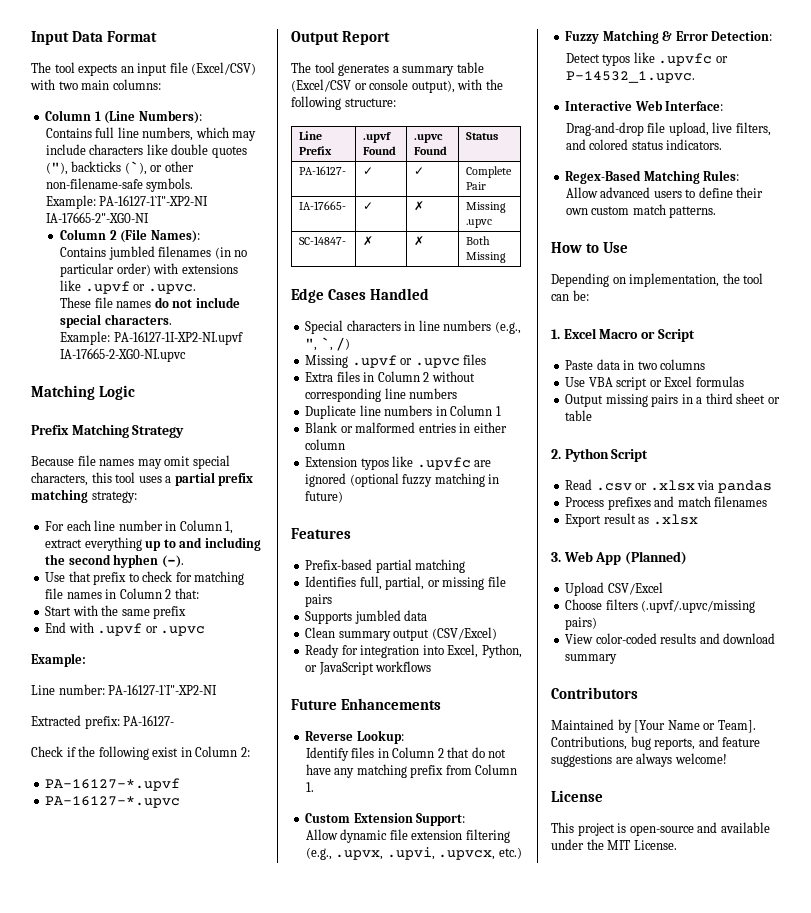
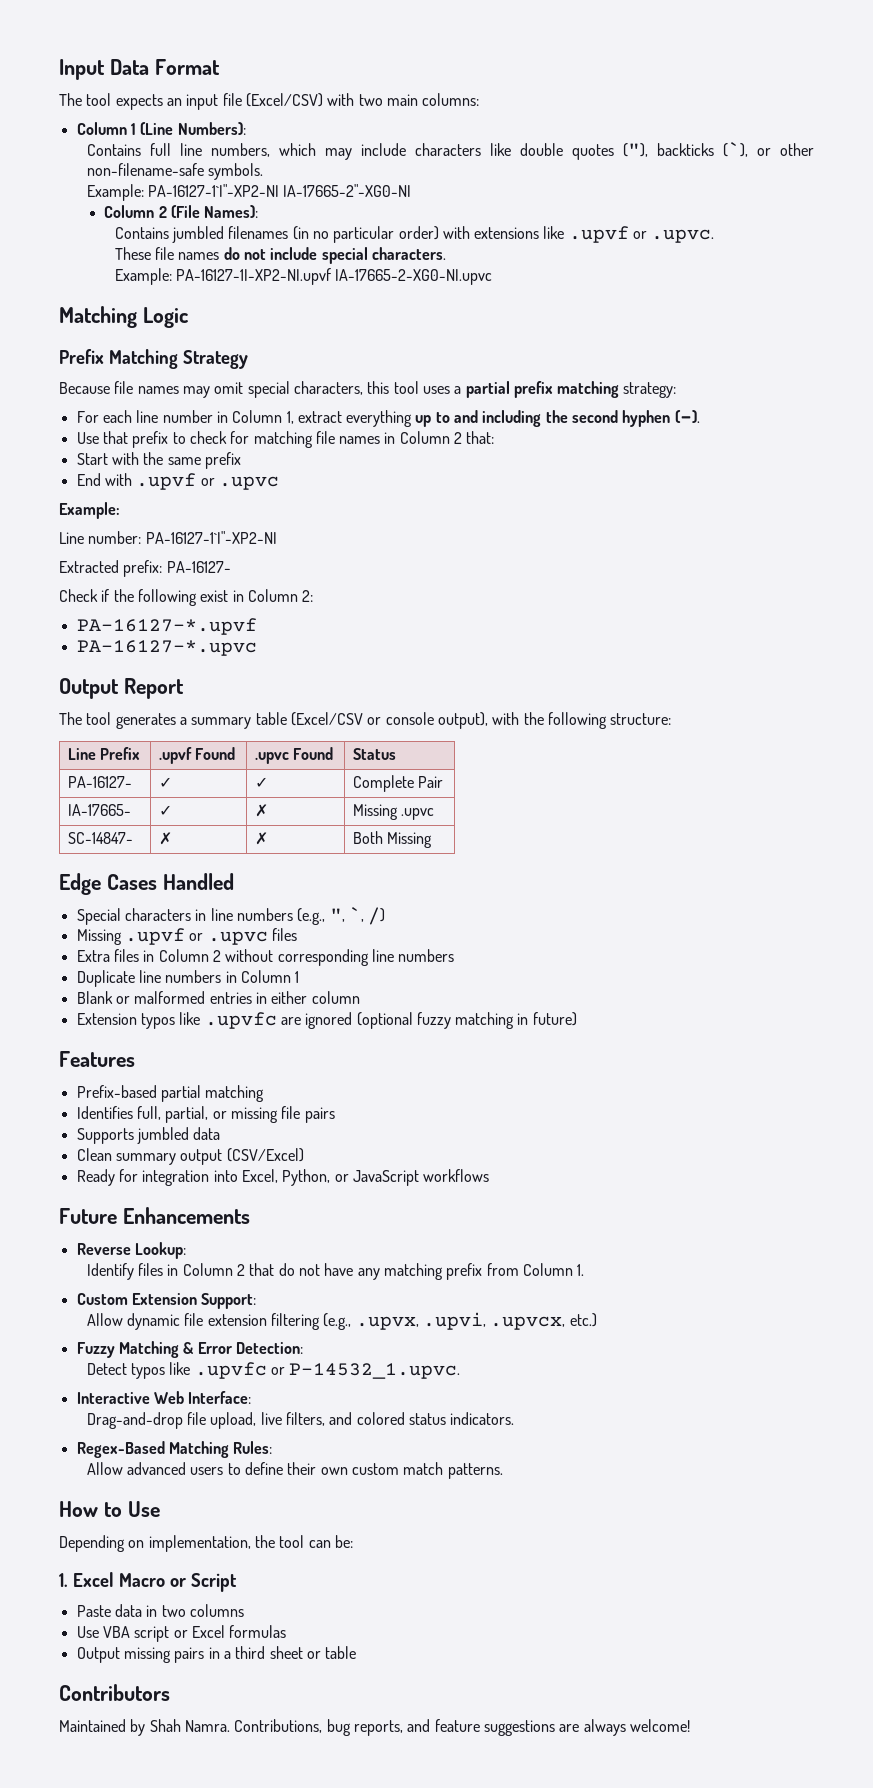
- 2. Python Script
- Read .csv or .xlsx via pandas
- Process prefixes and match filenames
- Export result as .xlsx
- 3. Web App (Planned)
- Upload CSV/Excel
- Choose filters (.upvf/.upvc/missing pairs)
- View color-coded results and download summary
- Maintained by [Your Name or Team].
+ Maintained by Shah Namra.
- License
- This project is open-source and available under the MIT License.

